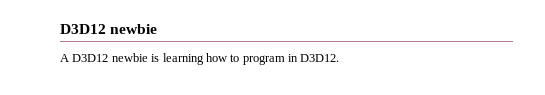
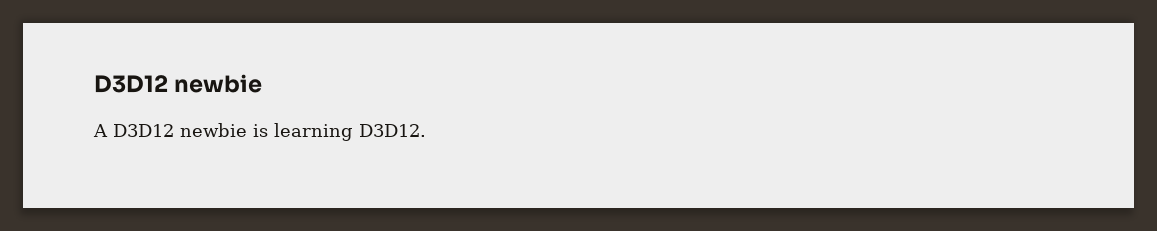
- A D3D12 newbie is learning how to program in D3D12.
+ A D3D12 newbie is learning D3D12.

